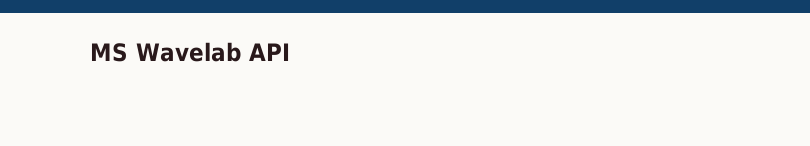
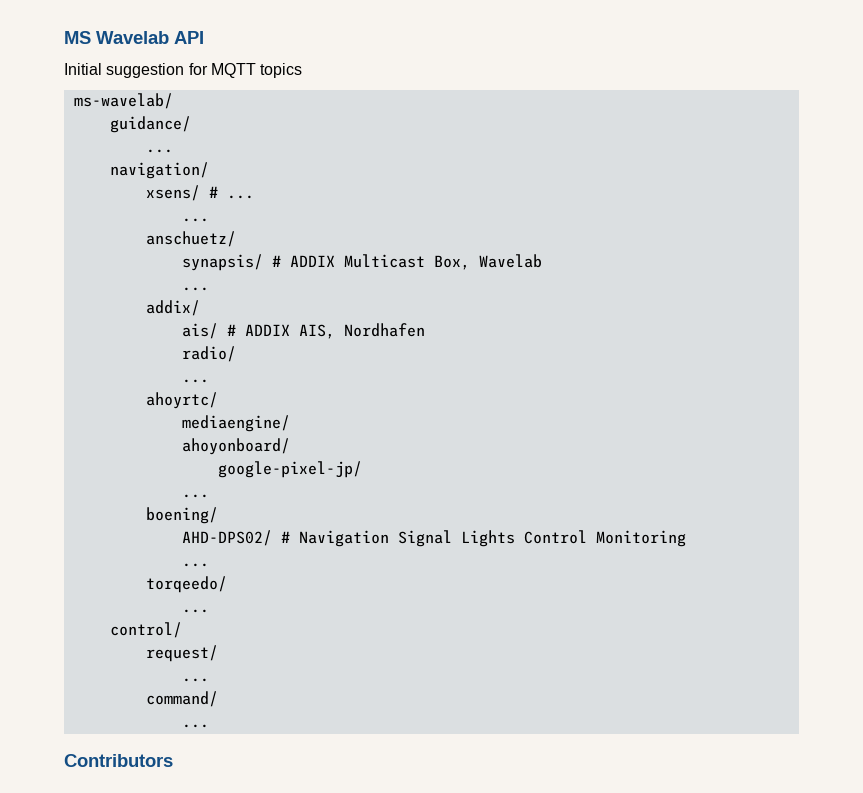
+ Initial suggestion for MQTT topics
+ ms-wavelab/
+ guidance/
+ ...
+ navigation/
+ xsens/ # ...
+ ...
+ anschuetz/
+ synapsis/ # ADDIX Multicast Box, Wavelab
+ ...
+ addix/
+ ais/ # ADDIX AIS, Nordhafen
+ radio/
+ ...
+ ahoyrtc/
+ mediaengine/
+ ahoyonboard/
+ google-pixel-jp/
+ ...
+ boening/
+ AHD-DPS02/ # Navigation Signal Lights Control Monitoring
+ ...
+ torqeedo/
+ ...
+ control/
+ request/
+ ...
+ command/
+ ...
+ Contributors

